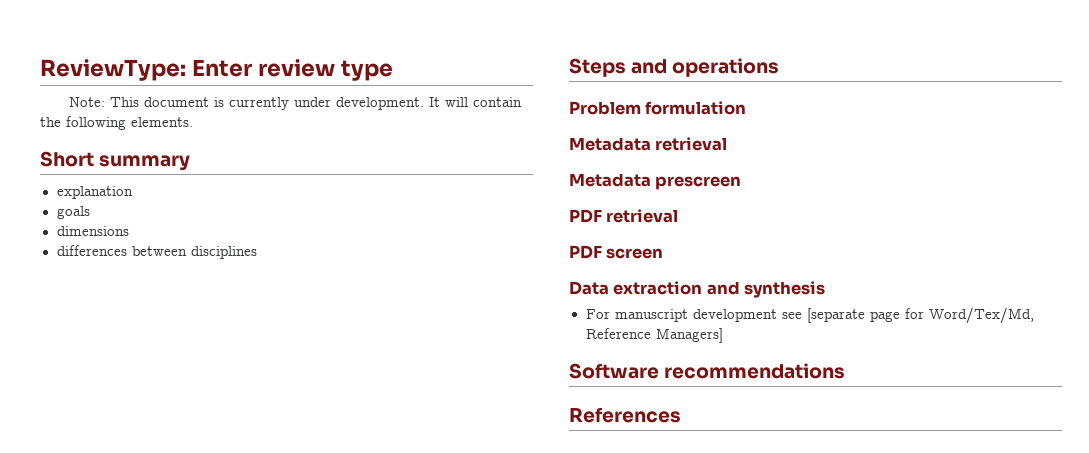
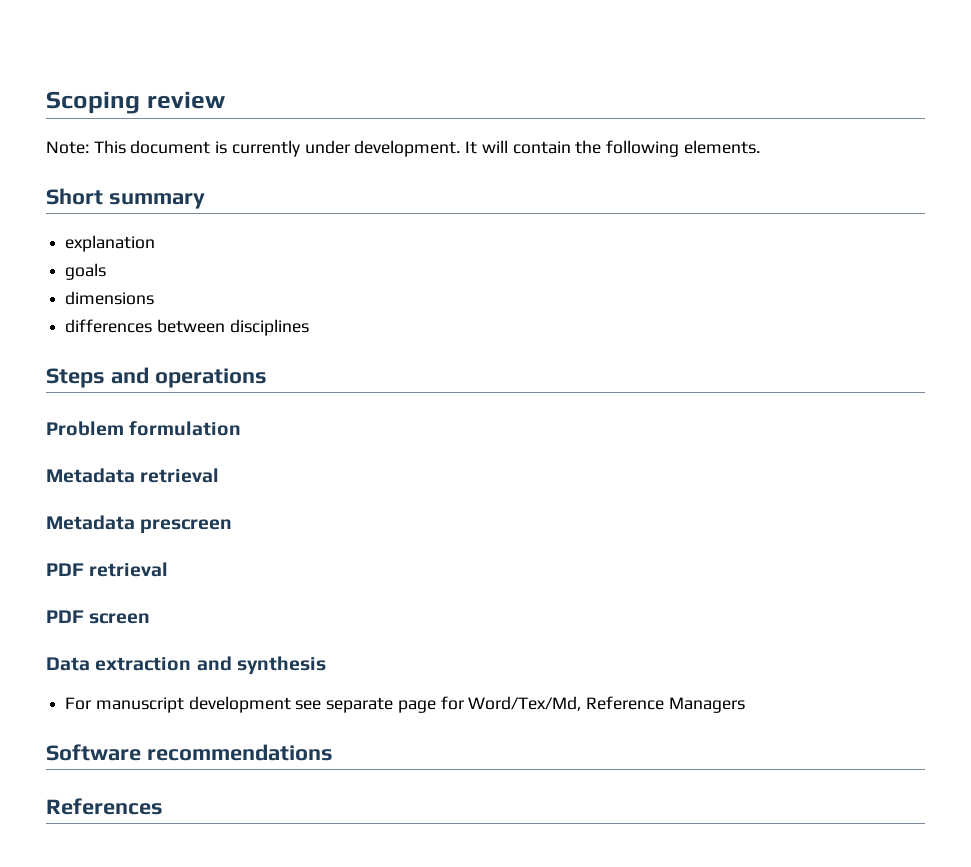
- ReviewType: Enter review type
+ Scoping review
- For manuscript development see [separate page for Word/Tex/Md, Reference Managers]
+ For manuscript development see separate page for Word/Tex/Md, Reference Managers

